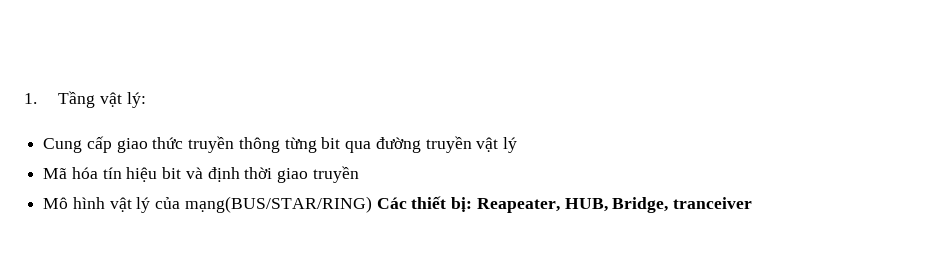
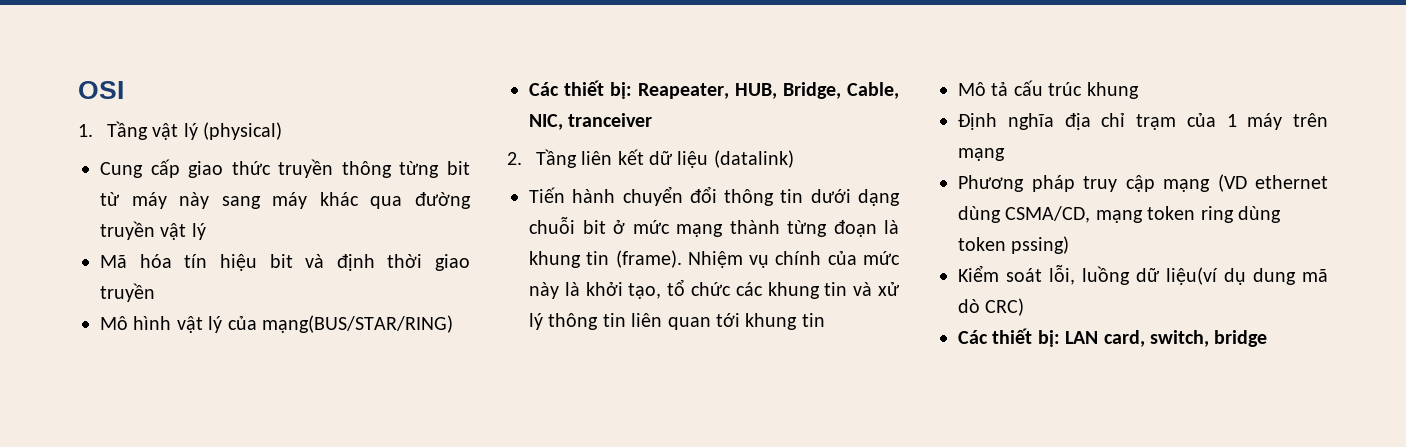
+ OSI
- 1. Tầng vật lý:
+ 1. Tầng vật lý (physical)
- Cung cấp giao thức truyền thông từng bit qua đường truyền vật lý
+ Cung cấp giao thức truyền thông từng bit từ máy này sang máy khác qua đường truyền vật lý
- Mô hình vật lý của mạng(BUS/STAR/RING) Các thiết bị: Reapeater, HUB, Bridge, tranceiver
+ Mô hình vật lý của mạng(BUS/STAR/RING)
+ Các thiết bị: Reapeater, HUB, Bridge, Cable, NIC, tranceiver
+ 2. Tầng liên kết dữ liệu (datalink)
+ Tiến hành chuyển đổi thông tin dưới dạng chuỗi bit ở mức mạng thành từng đoạn là khung tin (frame). Nhiệm vụ chính của mức này là khởi tạo, tổ chức các khung tin và xử lý thông tin liên quan tới khung tin
+ Mô tả cấu trúc khung
+ Định nghĩa địa chỉ trạm của 1 máy trên mạng
+ Phương pháp truy cập mạng (VD ethernet dùng CSMA/CD, mạng token ring dùng token pssing)
+ Kiểm soát lỗi, luồng dữ liệu(ví dụ dung mã dò CRC)
+ Các thiết bị: LAN card, switch, bridge

